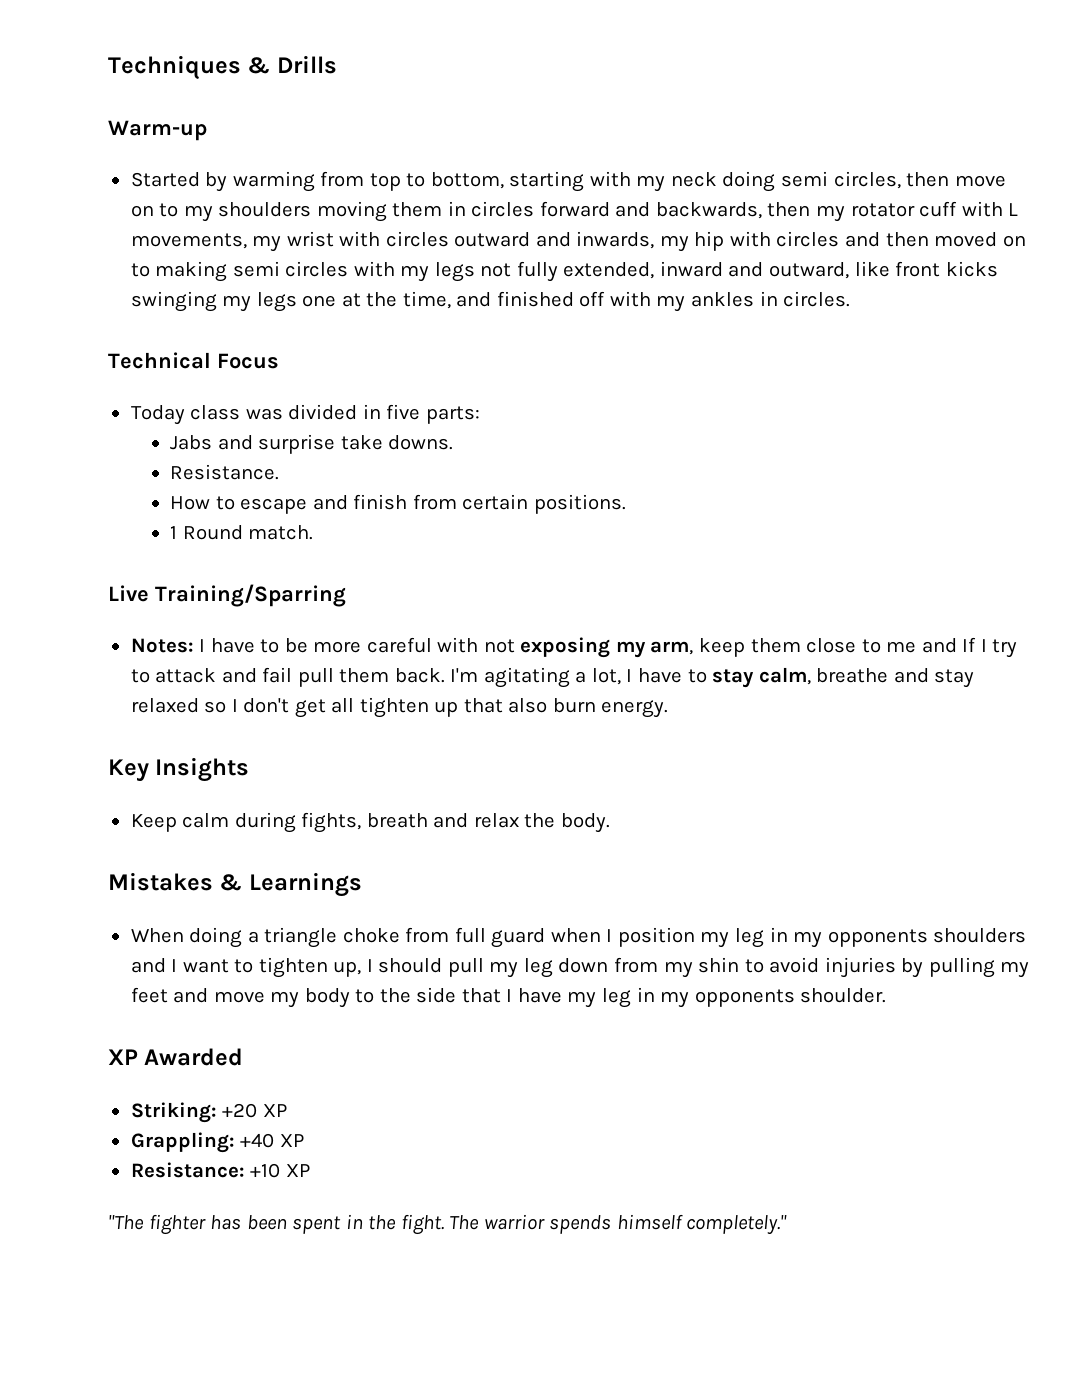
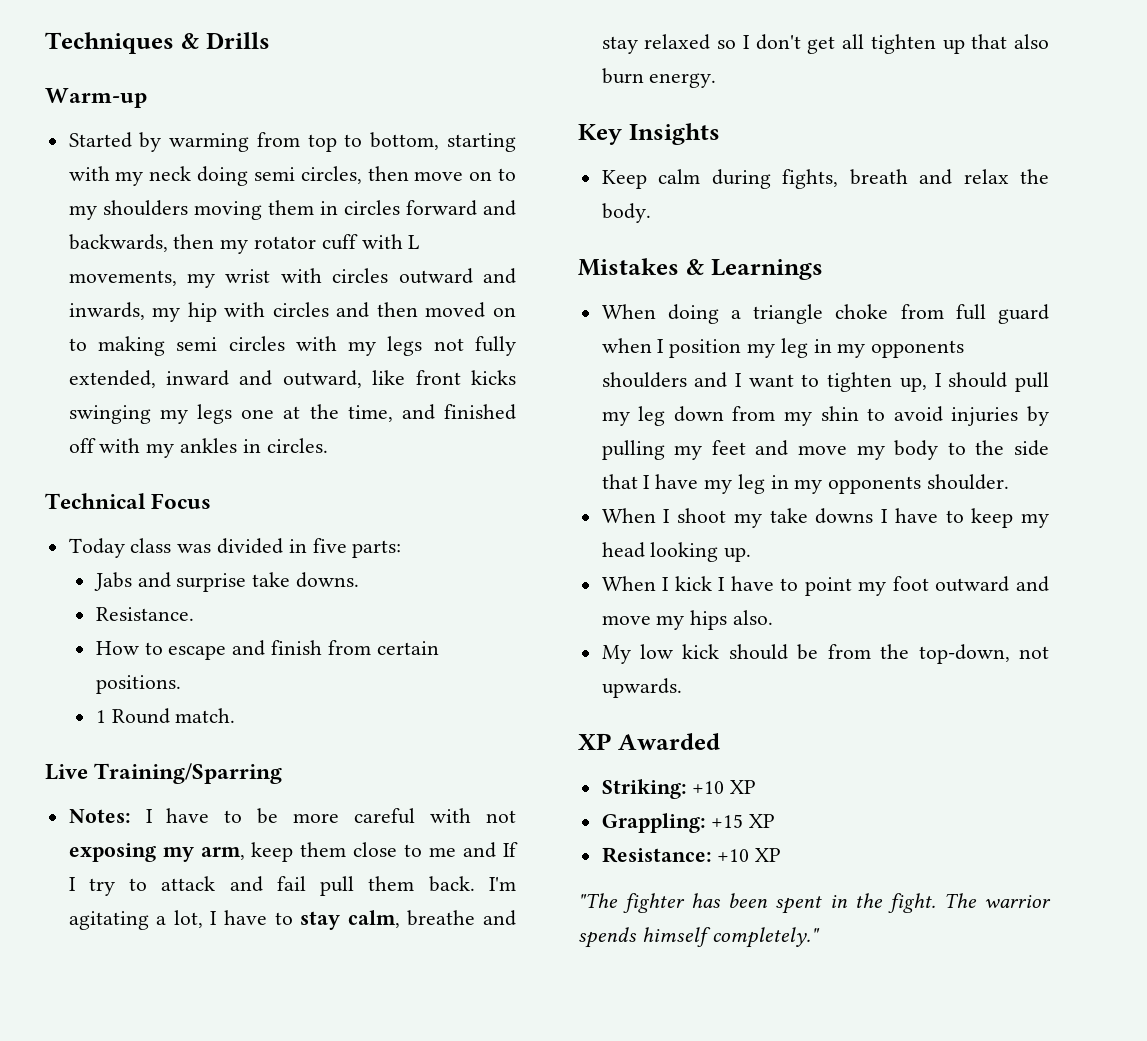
+ When I shoot my take downs I have to keep my head looking up.
+ When I kick I have to point my foot outward and move my hips also.
+ My low kick should be from the top-down, not upwards.
- Striking: +20 XP
+ Striking: +10 XP
- Grappling: +40 XP
+ Grappling: +15 XP

